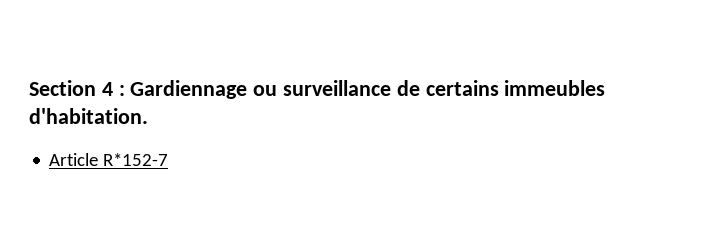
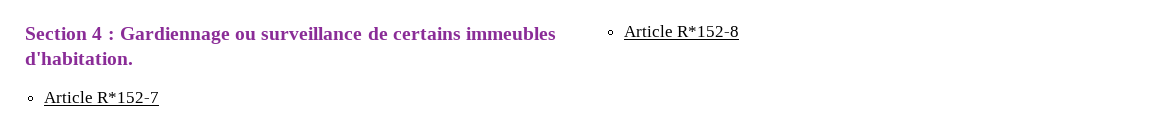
+ Article R*152-8

